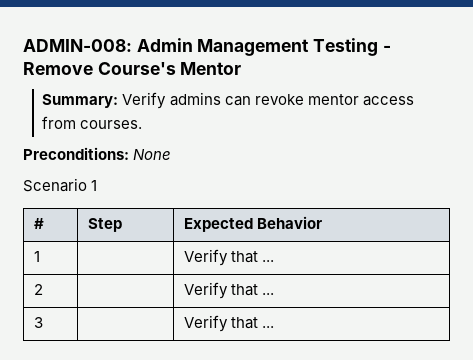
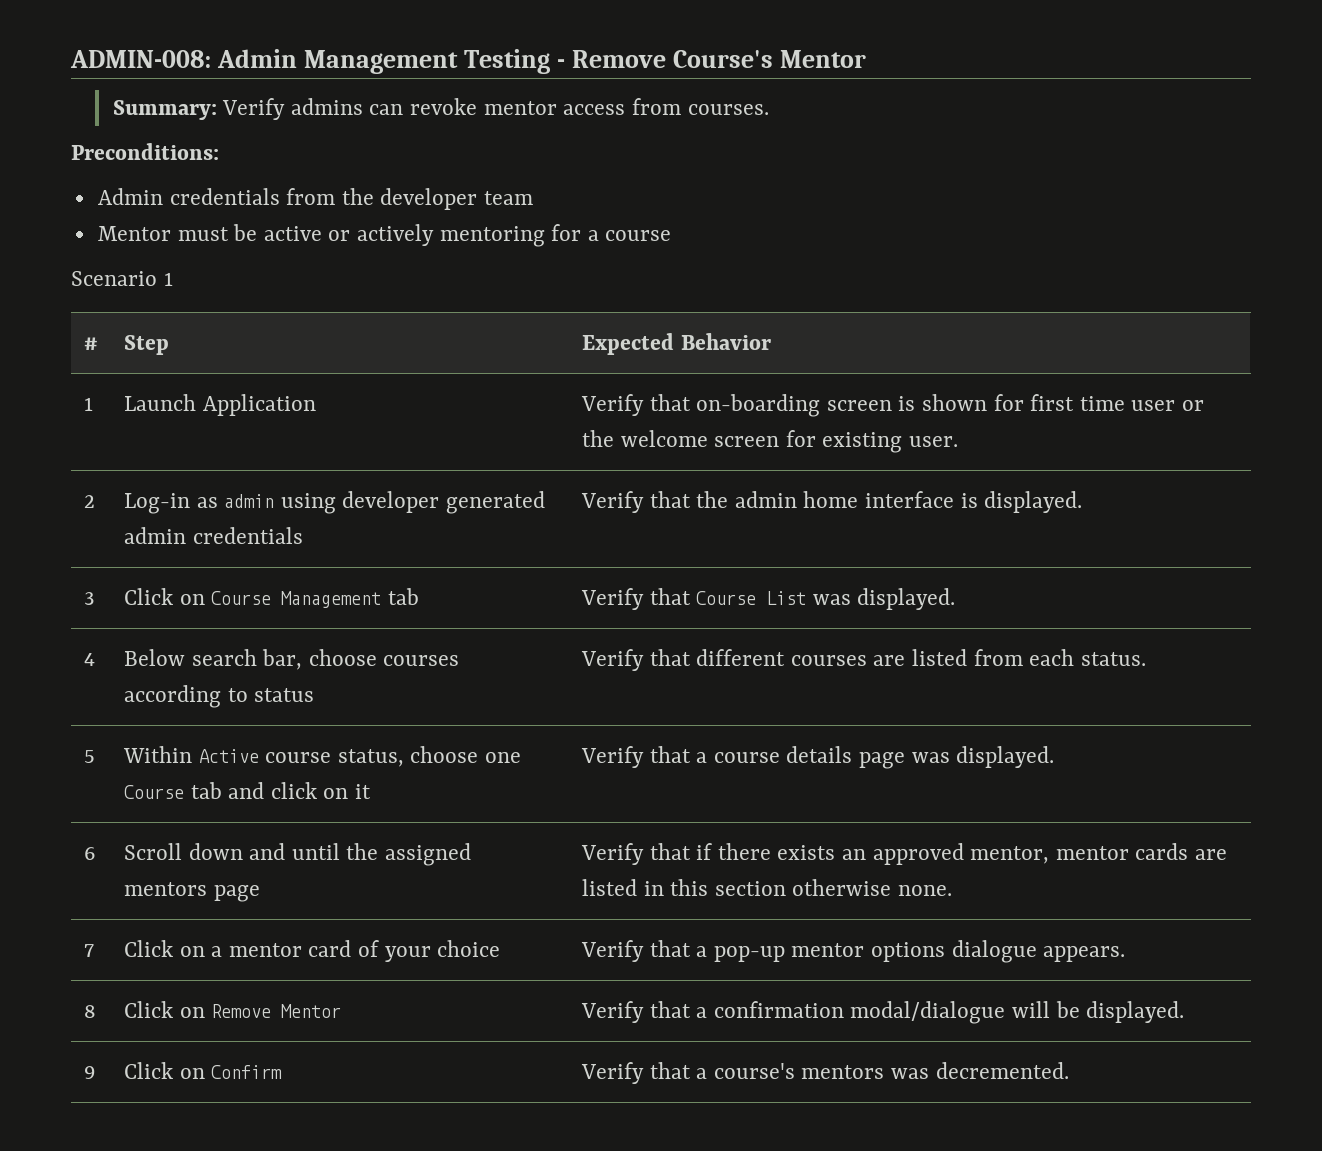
- Preconditions: None
+ Preconditions:
+ Admin credentials from the developer team
+ Mentor must be active or actively mentoring for a course
- 1 | | Verify that ...
- 2 | | Verify that ...
- 3 | | Verify that ...
+ 1 | Launch Application | Verify that on-boarding screen is shown for first time user or the welcome screen for existing user.
+ 2 | Log-in as admin using developer generated admin credentials | Verify that the admin home interface is displayed.
+ 3 | Click on Course Management tab | Verify that Course List was displayed.
+ 4 | Below search bar, choose courses according to status | Verify that different courses are listed from each status.
+ 5 | Within Active course status, choose one Course tab and click on it | Verify that a course details page was displayed.
+ 6 | Scroll down and until the assigned mentors page | Verify that if there exists an approved mentor, mentor cards are listed in this section otherwise none.
+ 7 | Click on a mentor card of your choice | Verify that a pop-up mentor options dialogue appears.
+ 8 | Click on Remove Mentor | Verify that a confirmation modal/dialogue will be displayed.
+ 9 | Click on Confirm | Verify that a course's mentors was decremented.

